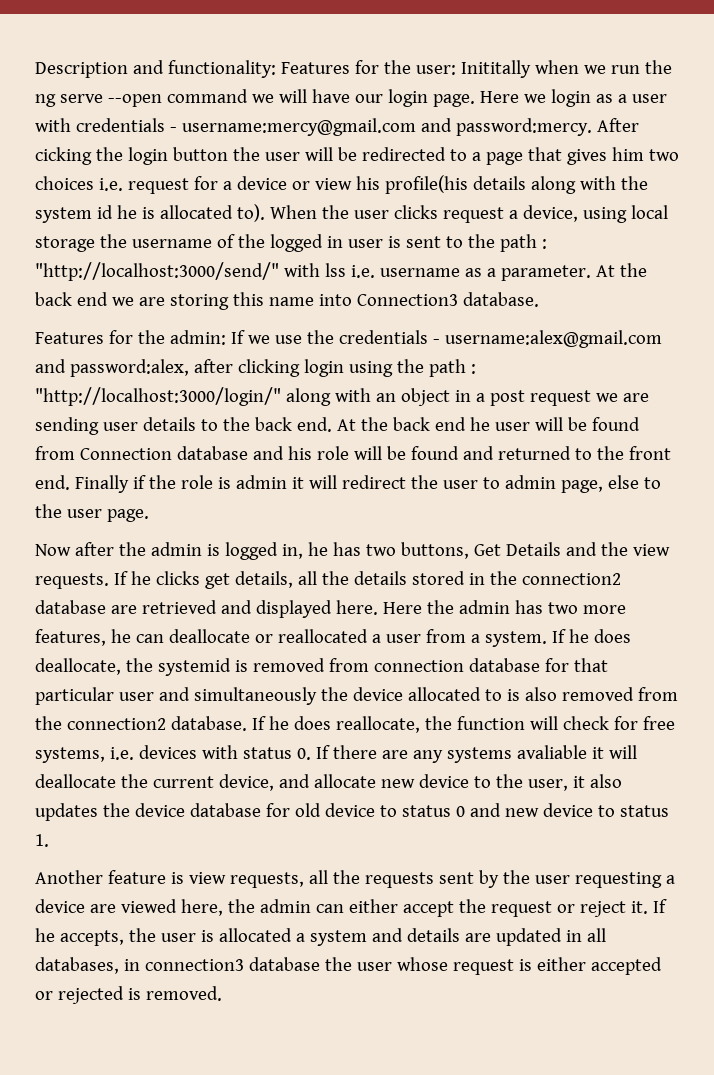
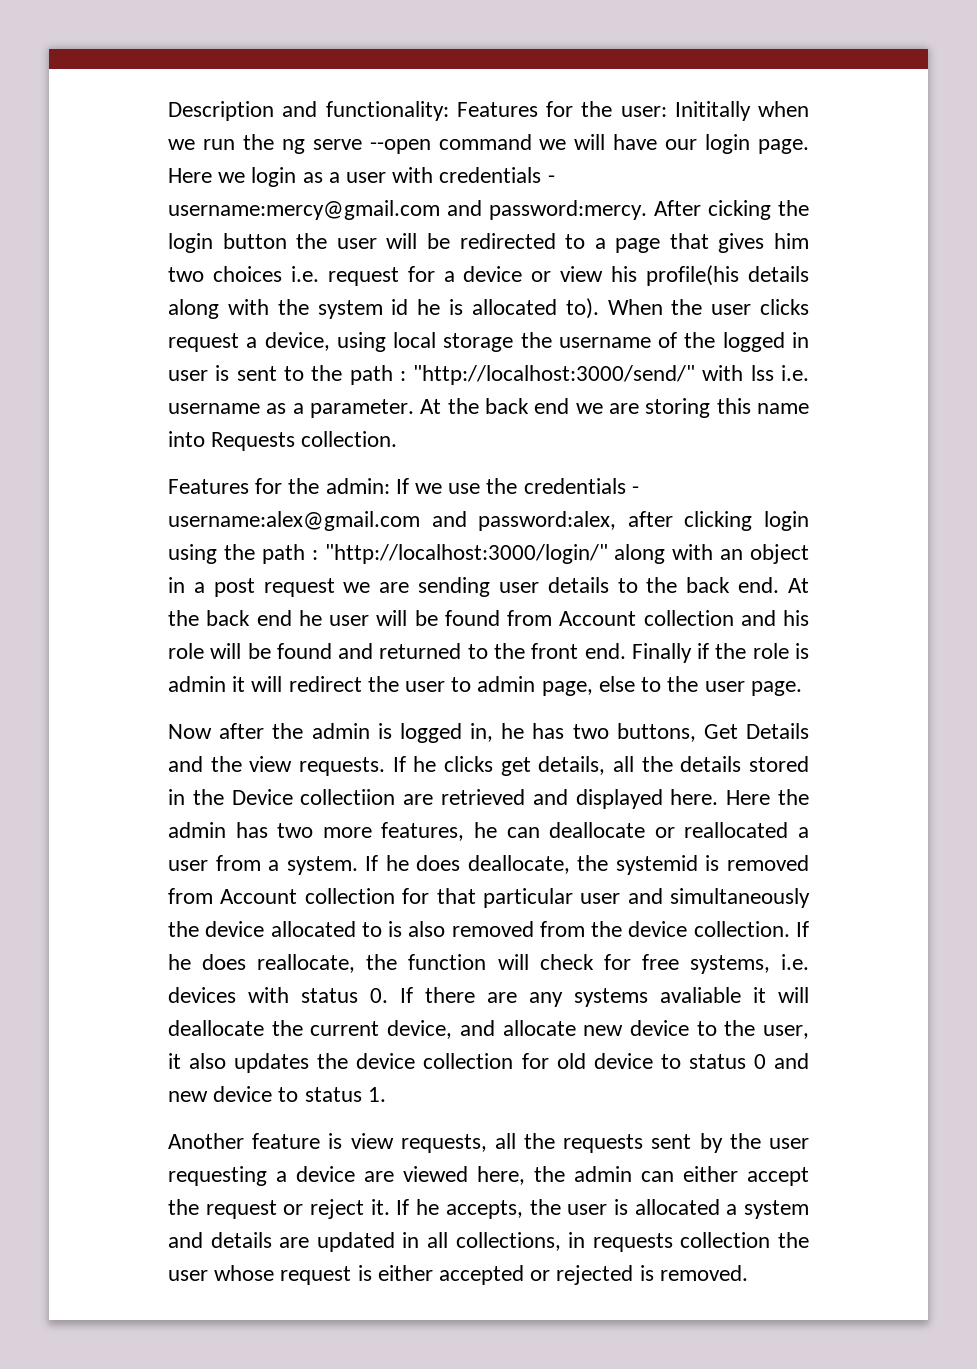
- At the back end we are storing this name into Connection3 database.
+ At the back end we are storing this name into Requests collection.
- At the back end he user will be found from Connection database and his role will be found and returned to the front end.
+ At the back end he user will be found from Account collection and his role will be found and returned to the front end.
- If he clicks get details, all the details stored in the connection2 database are retrieved and displayed here.
+ If he clicks get details, all the details stored in the Device collectiion are retrieved and displayed here.
- If he does deallocate, the systemid is removed from connection database for that particular user and simultaneously the device allocated to is also removed from the connection2 database.
+ If he does deallocate, the systemid is removed from Account collection for that particular user and simultaneously the device allocated to is also removed from the device collection.
- If he does reallocate, the function will check for free systems, i.e. devices with status 0. If there are any systems avaliable it will deallocate the current device, and allocate new device to the user, it also updates the device database for old device to status 0 and new device to status 1.
+ If he does reallocate, the function will check for free systems, i.e. devices with status 0. If there are any systems avaliable it will deallocate the current device, and allocate new device to the user, it also updates the device collection for old device to status 0 and new device to status 1.
- If he accepts, the user is allocated a system and details are updated in all databases, in connection3 database the user whose request is either accepted or rejected is removed.
+ If he accepts, the user is allocated a system and details are updated in all collections, in requests collection the user whose request is either accepted or rejected is removed.

